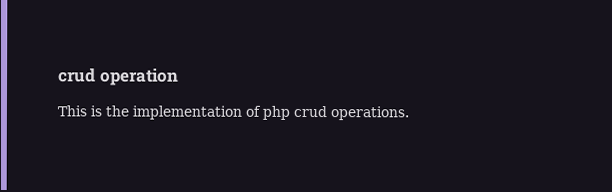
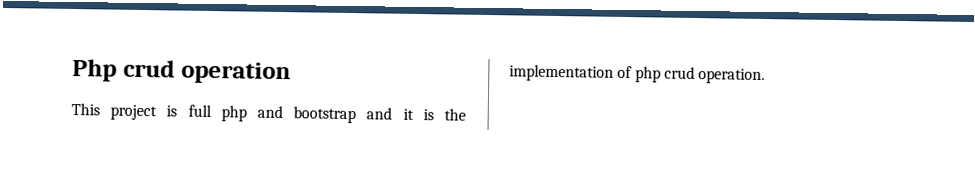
- crud operation
+ Php crud operation
- This is the implementation of php crud operations.
+ This project is full php and bootstrap and it is the implementation of php crud operation.

